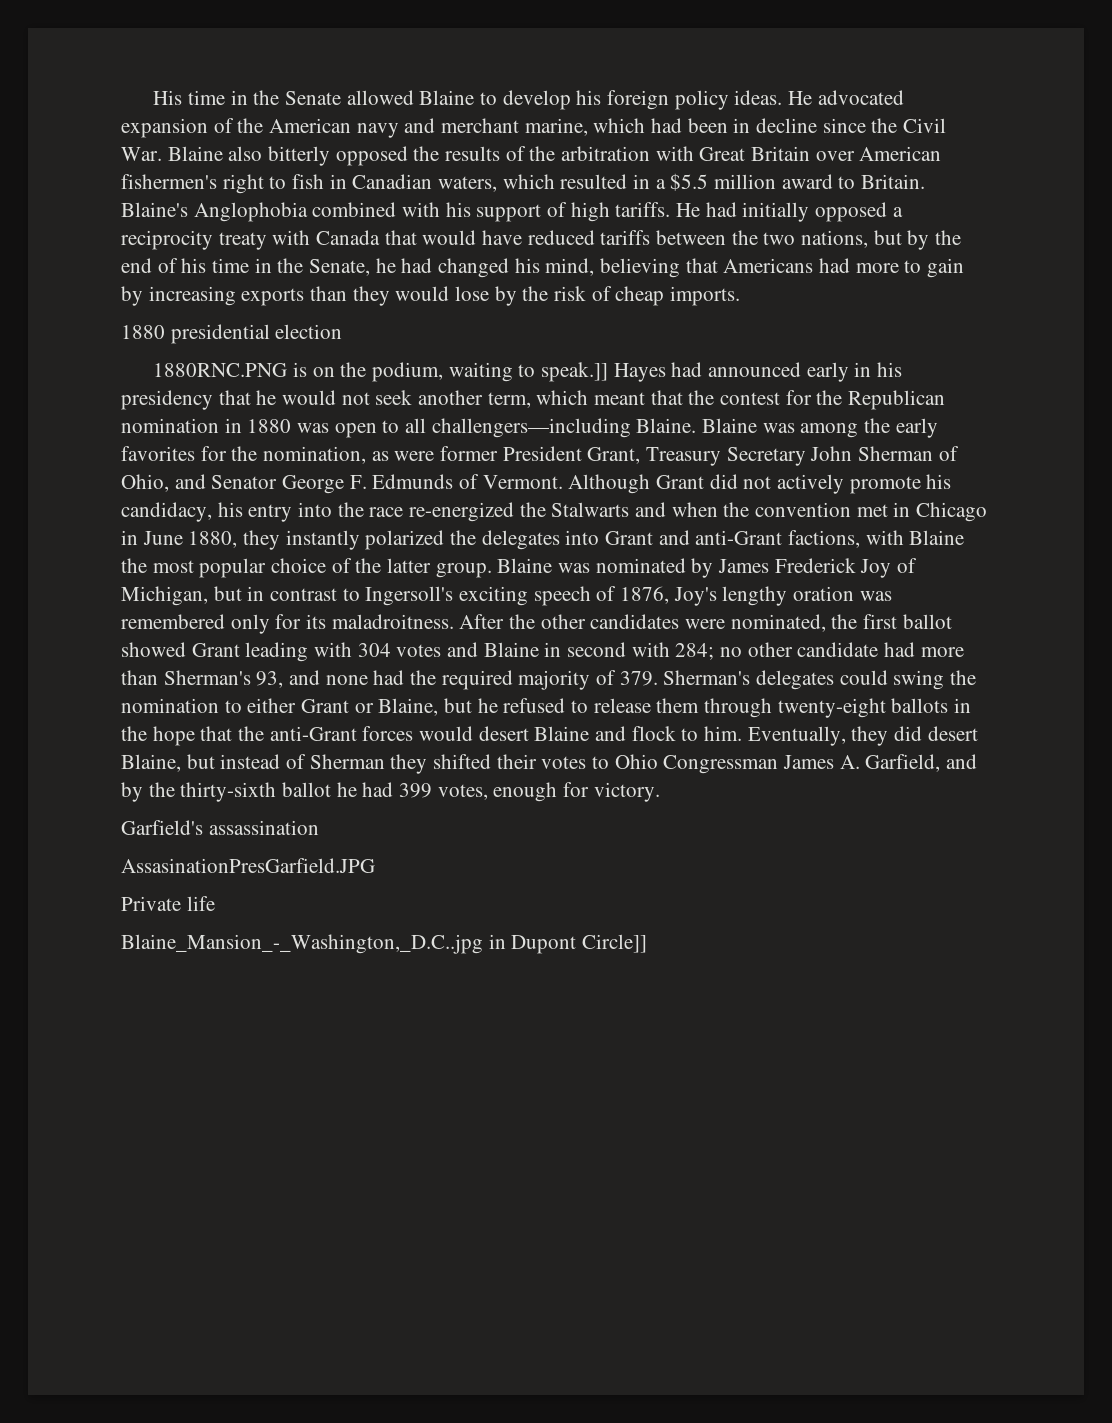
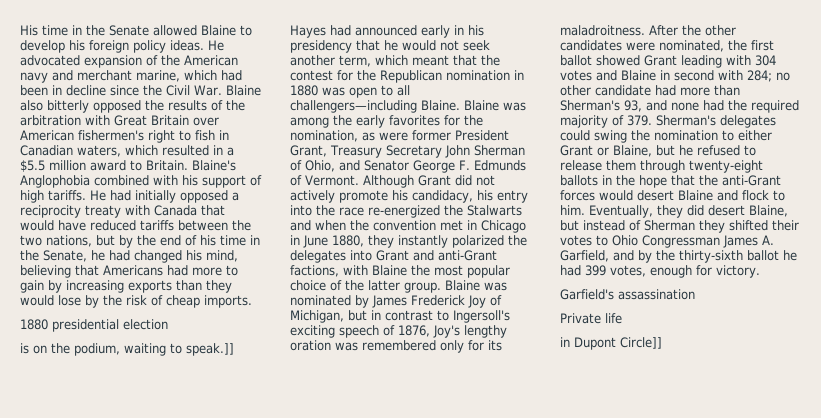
- 1880RNC.PNG is on the podium, waiting to speak.]]
+ is on the podium, waiting to speak.]]
- AssasinationPresGarfield.JPG
- Blaine_Mansion_-_Washington,_D.C..jpg in Dupont Circle]]
+ in Dupont Circle]]

